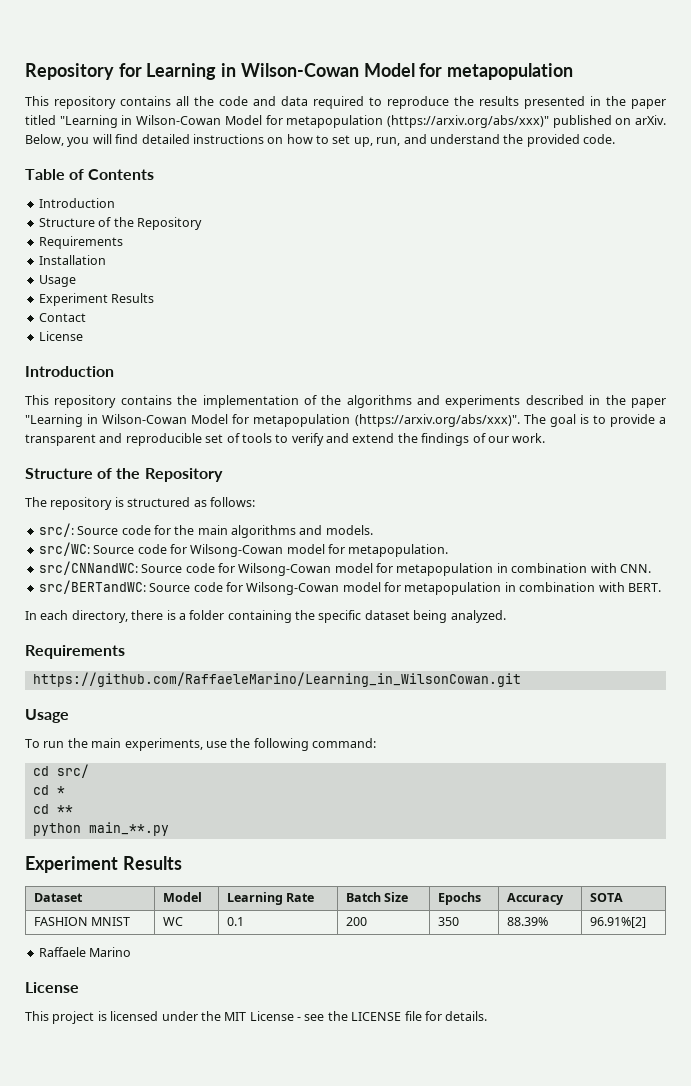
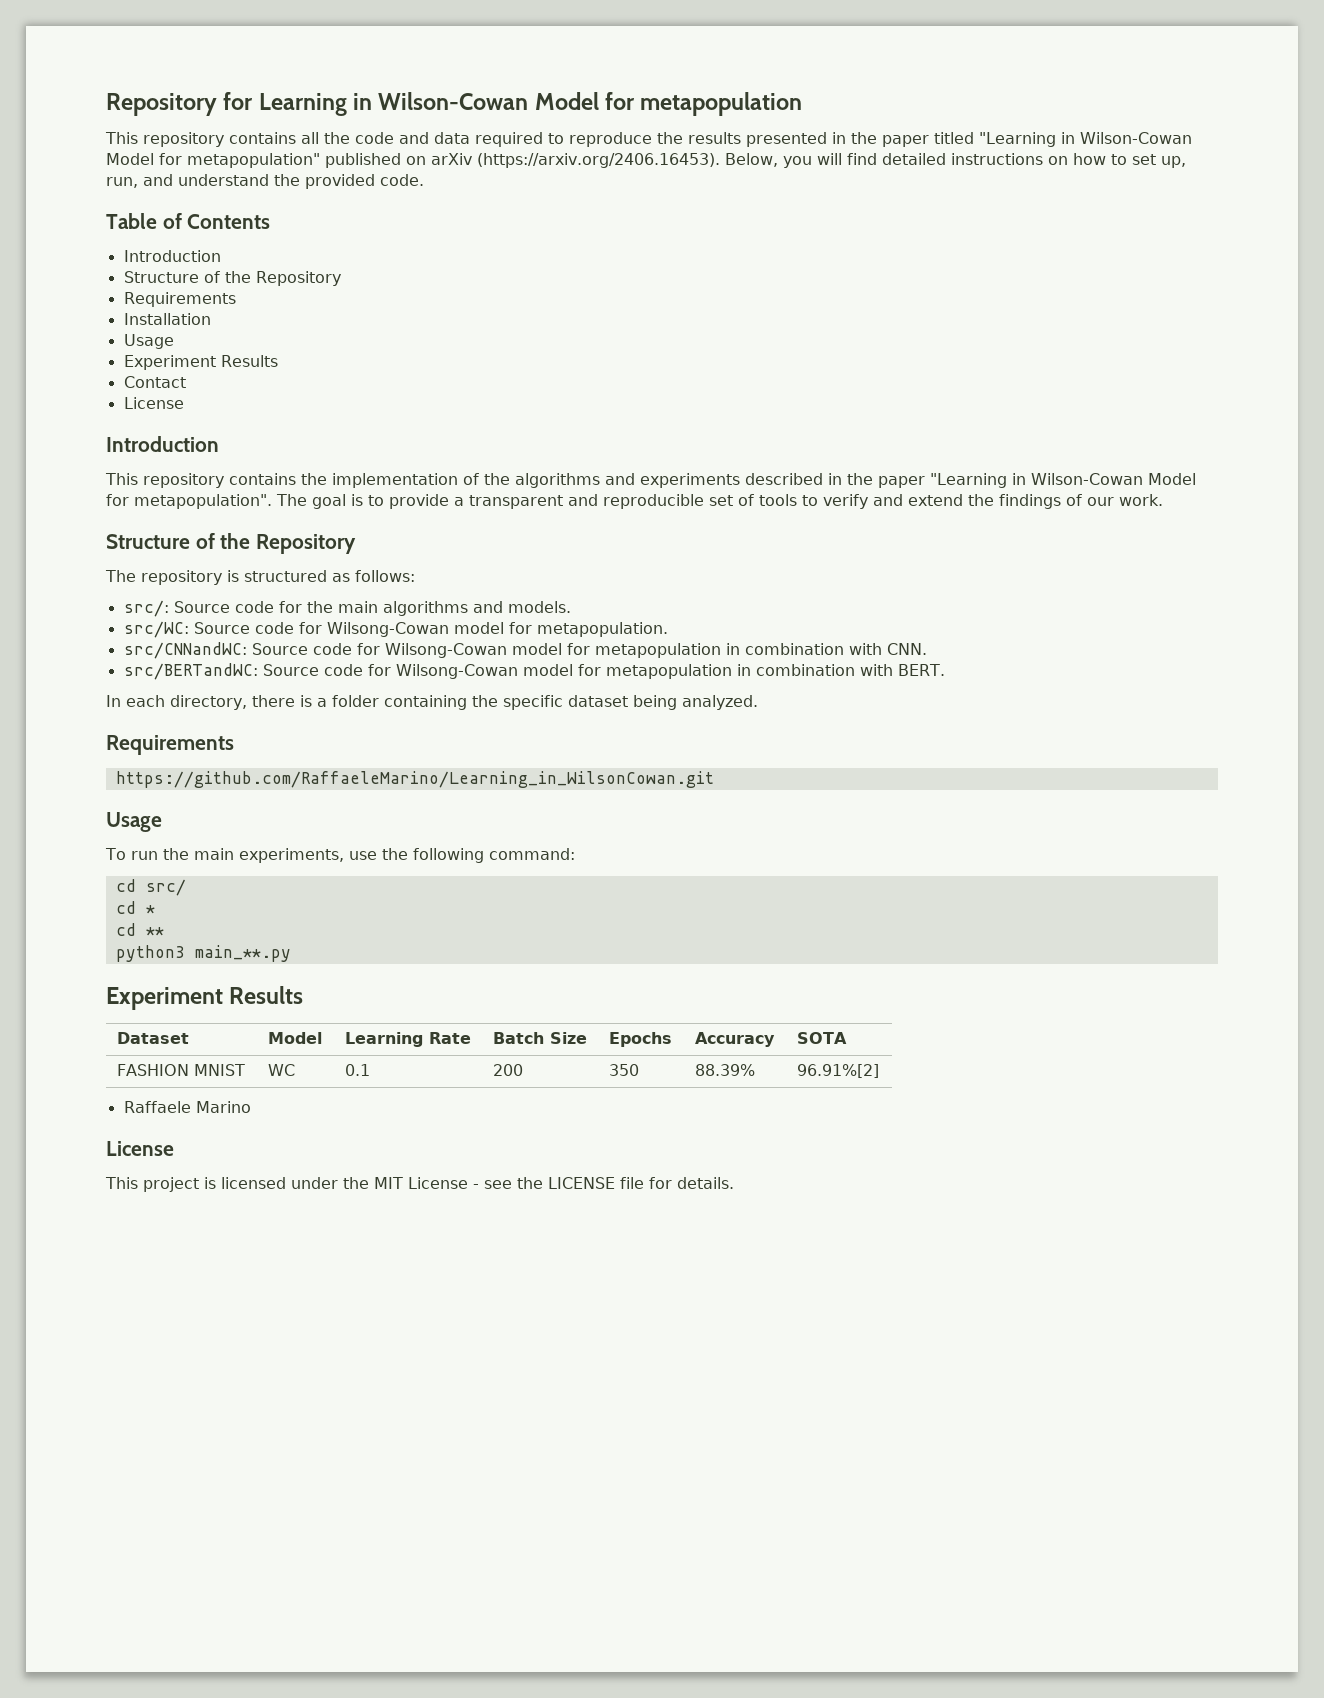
- This repository contains all the code and data required to reproduce the results presented in the paper titled "Learning in Wilson-Cowan Model for metapopulation (https://arxiv.org/abs/xxx)" published on arXiv. Below, you will find detailed instructions on how to set up, run, and understand the provided code.
+ This repository contains all the code and data required to reproduce the results presented in the paper titled "Learning in Wilson-Cowan Model for metapopulation" published on arXiv (https://arxiv.org/2406.16453). Below, you will find detailed instructions on how to set up, run, and understand the provided code.
- This repository contains the implementation of the algorithms and experiments described in the paper "Learning in Wilson-Cowan Model for metapopulation (https://arxiv.org/abs/xxx)". The goal is to provide a transparent and reproducible set of tools to verify and extend the findings of our work.
+ This repository contains the implementation of the algorithms and experiments described in the paper "Learning in Wilson-Cowan Model for metapopulation". The goal is to provide a transparent and reproducible set of tools to verify and extend the findings of our work.
- python main_**.py
+ python3 main_**.py

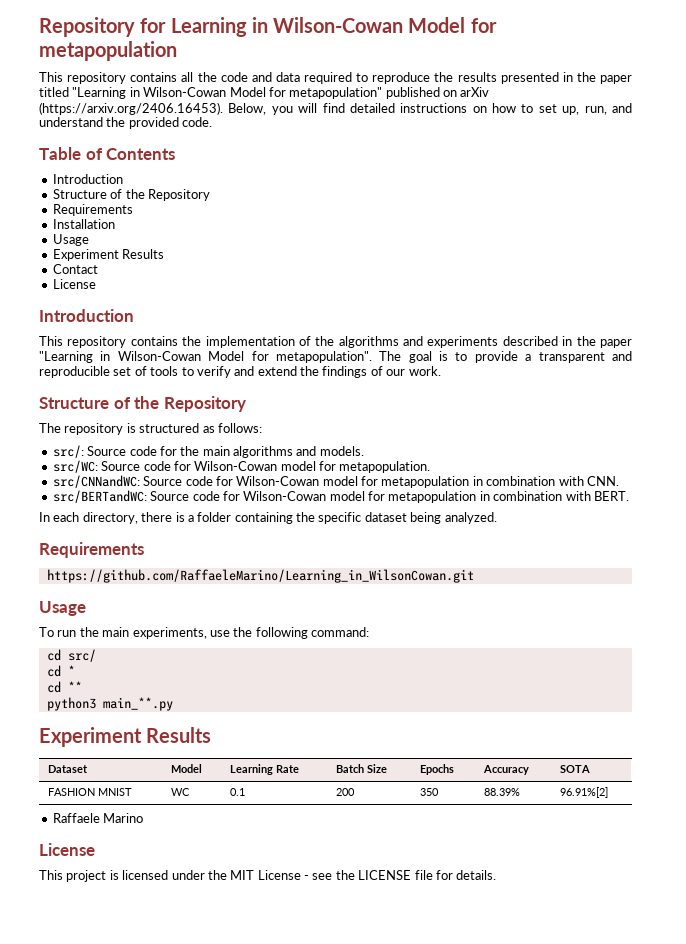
- src/WC: Source code for Wilsong-Cowan model for metapopulation.
+ src/WC: Source code for Wilson-Cowan model for metapopulation.
- src/CNNandWC: Source code for Wilsong-Cowan model for metapopulation in combination with CNN.
+ src/CNNandWC: Source code for Wilson-Cowan model for metapopulation in combination with CNN.
- src/BERTandWC: Source code for Wilsong-Cowan model for metapopulation in combination with BERT.
+ src/BERTandWC: Source code for Wilson-Cowan model for metapopulation in combination with BERT.

